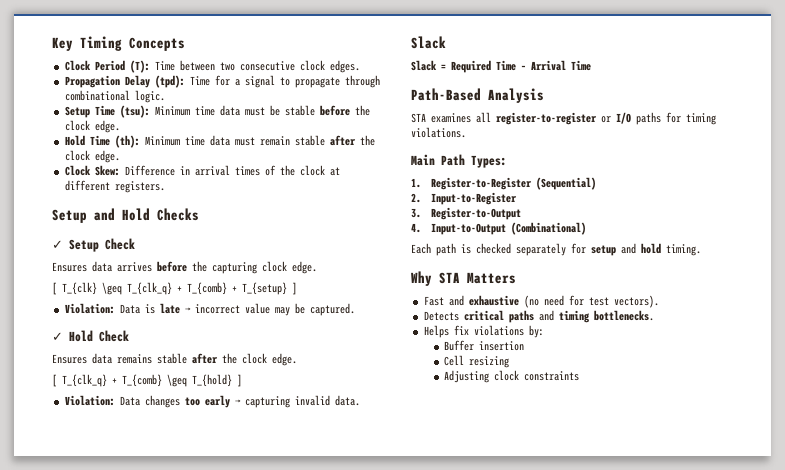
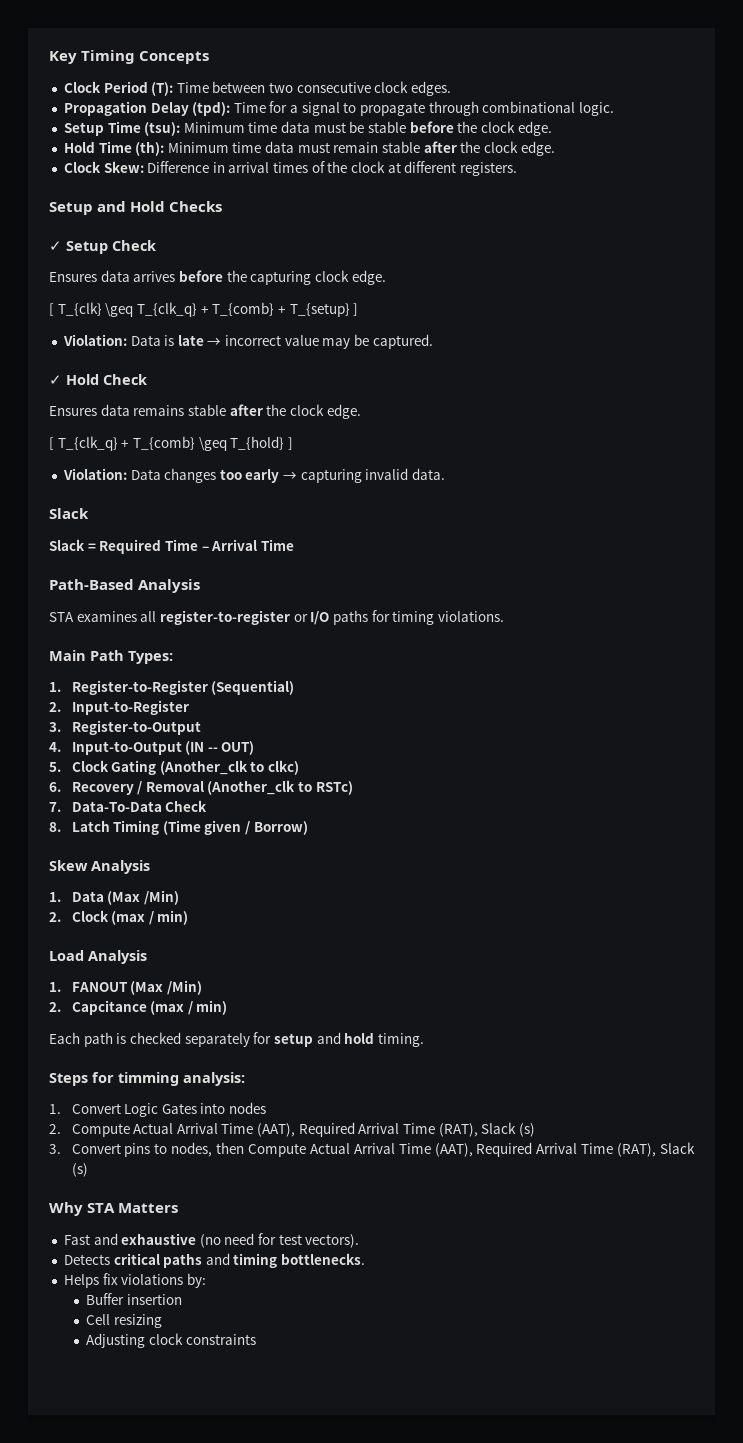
- 4. Input-to-Output (Combinational)
+ 4. Input-to-Output (IN -- OUT)
+ 5. Clock Gating (Another_clk to clkc)
+ 6. Recovery / Removal (Another_clk to RSTc)
+ 7. Data-To-Data Check
+ 8. Latch Timing (Time given / Borrow)
+ Skew Analysis
+ 1. Data (Max /Min)
+ 2. Clock (max / min)
+ Load Analysis
+ 1. FANOUT (Max /Min)
+ 2. Capcitance (max / min)
+ Steps for timming analysis:
+ 1. Convert Logic Gates into nodes
+ 2. Compute Actual Arrival Time (AAT), Required Arrival Time (RAT), Slack (s)
+ 3. Convert pins to nodes, then Compute Actual Arrival Time (AAT), Required Arrival Time (RAT), Slack (s)

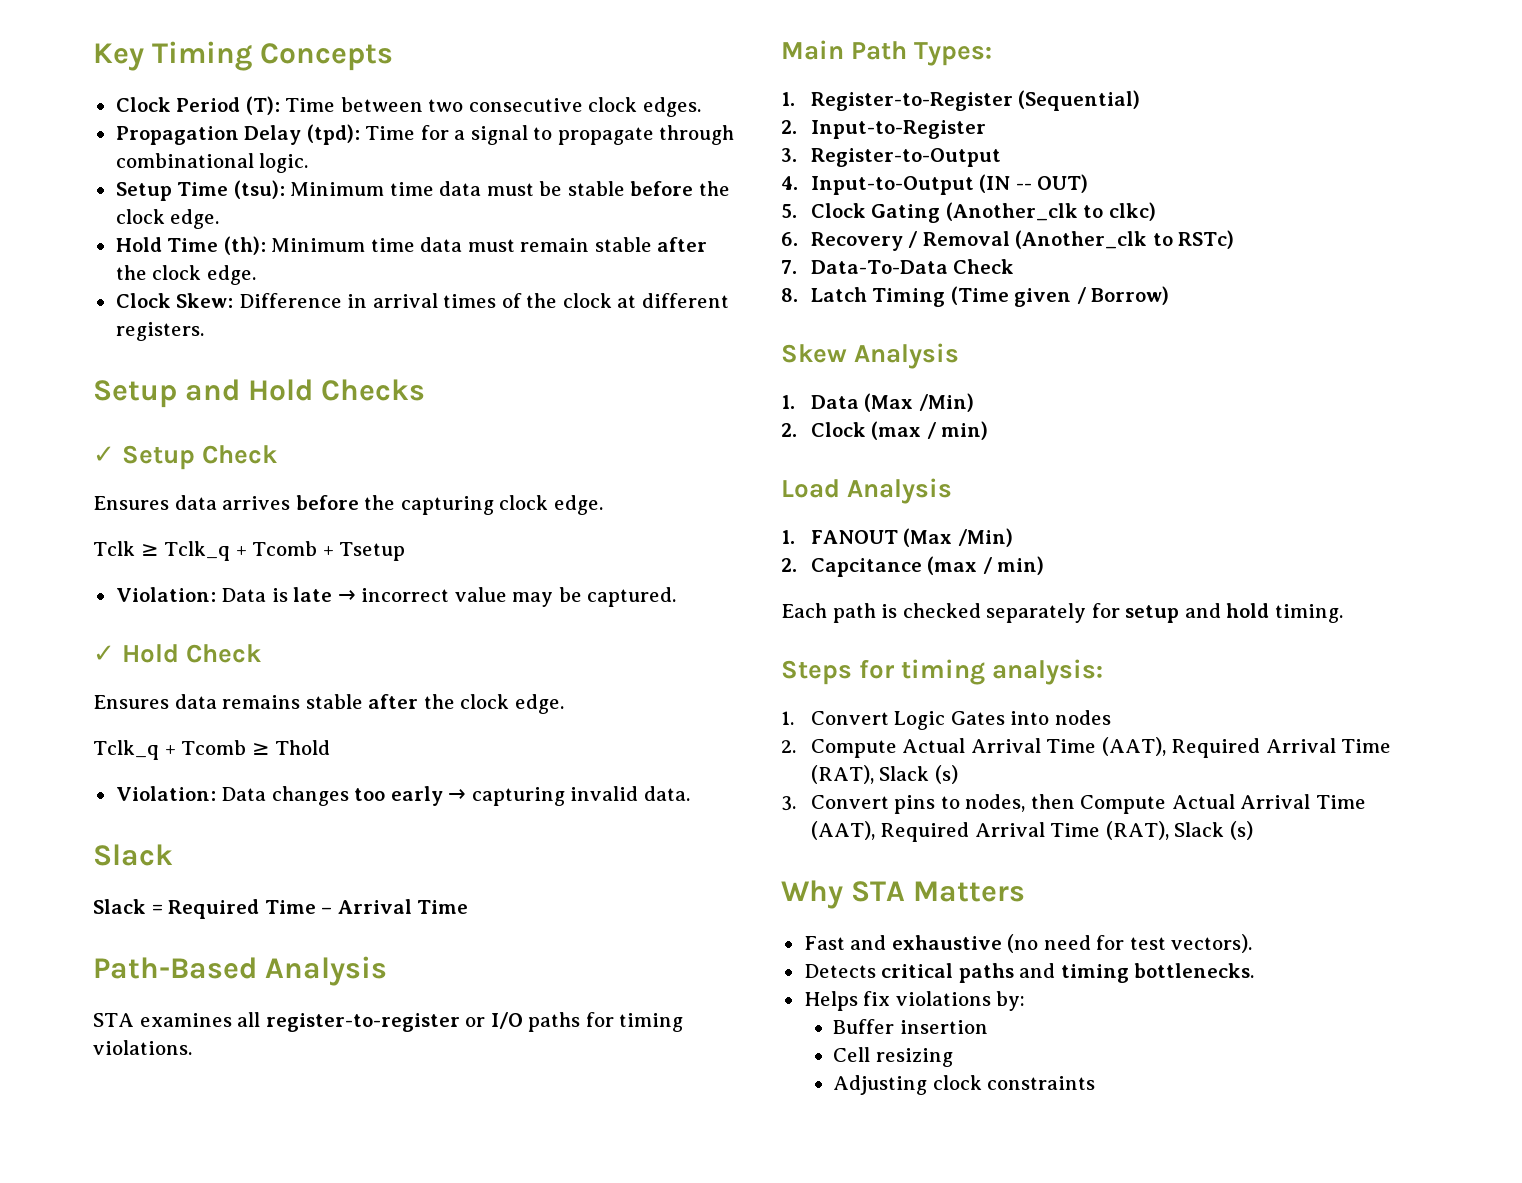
- [ T_{clk} \geq T_{clk_q} + T_{comb} + T_{setup} ]
+ Tclk ≥ Tclk_q + Tcomb + Tsetup
- [ T_{clk_q} + T_{comb} \geq T_{hold} ]
+ Tclk_q + Tcomb ≥ Thold
- Steps for timming analysis:
+ Steps for timing analysis:

